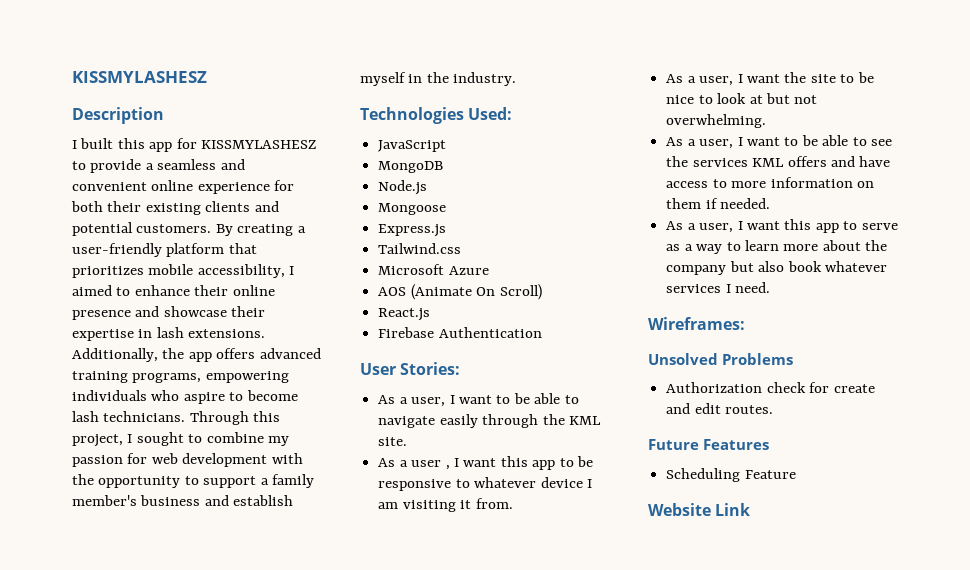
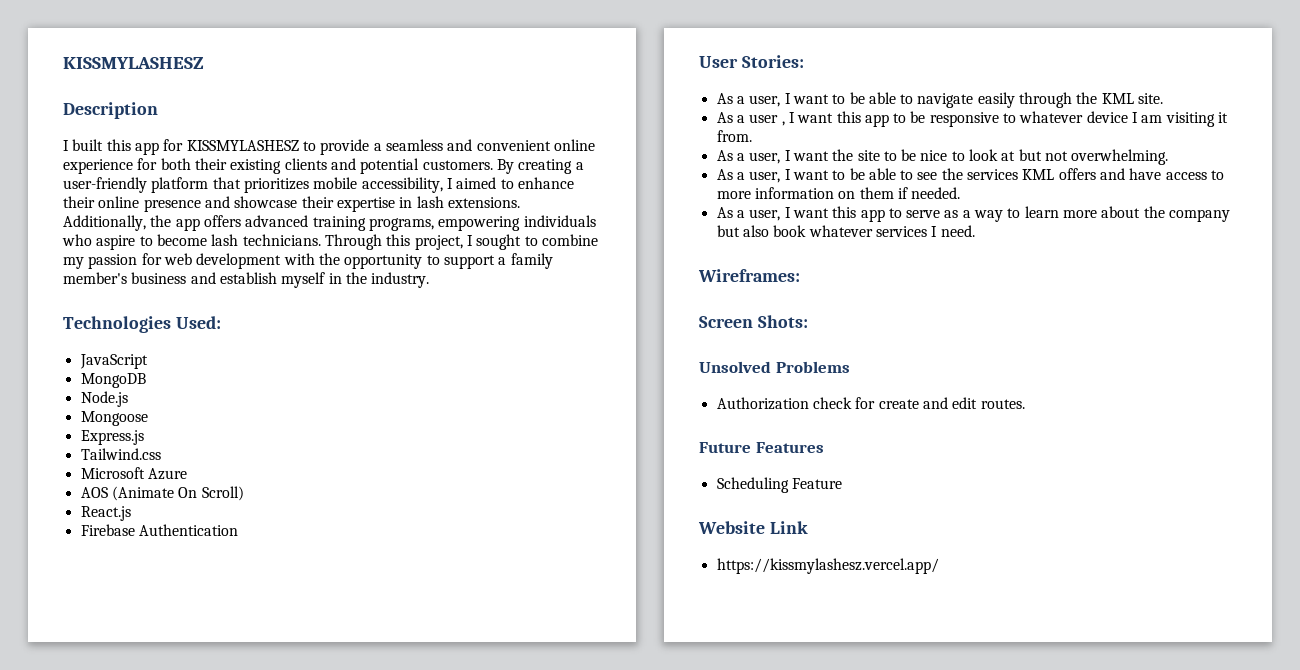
+ Screen Shots:
+ https://kissmylashesz.vercel.app/

